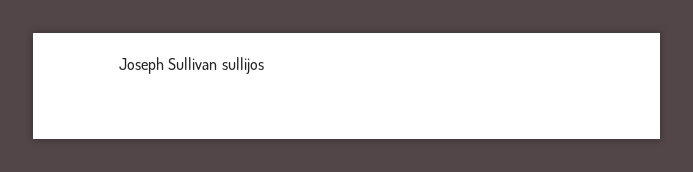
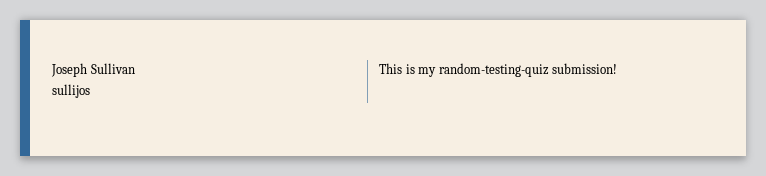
- Joseph Sullivan sullijos
+ Joseph Sullivan
+ sullijos
+ This is my random-testing-quiz submission!

